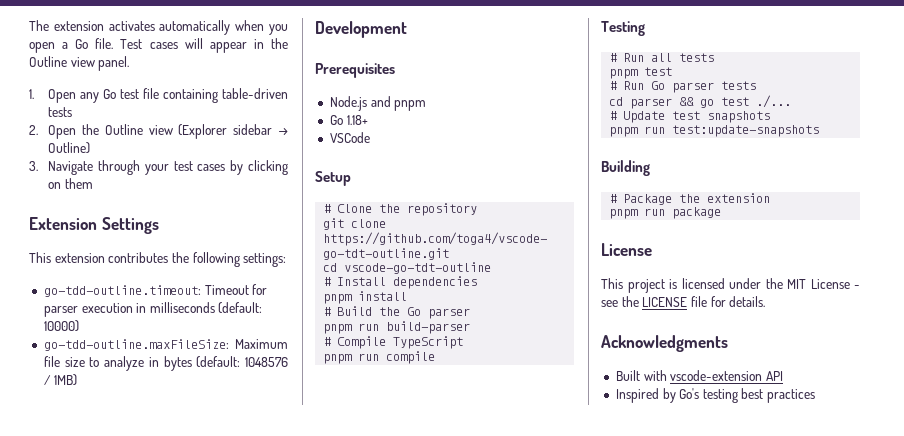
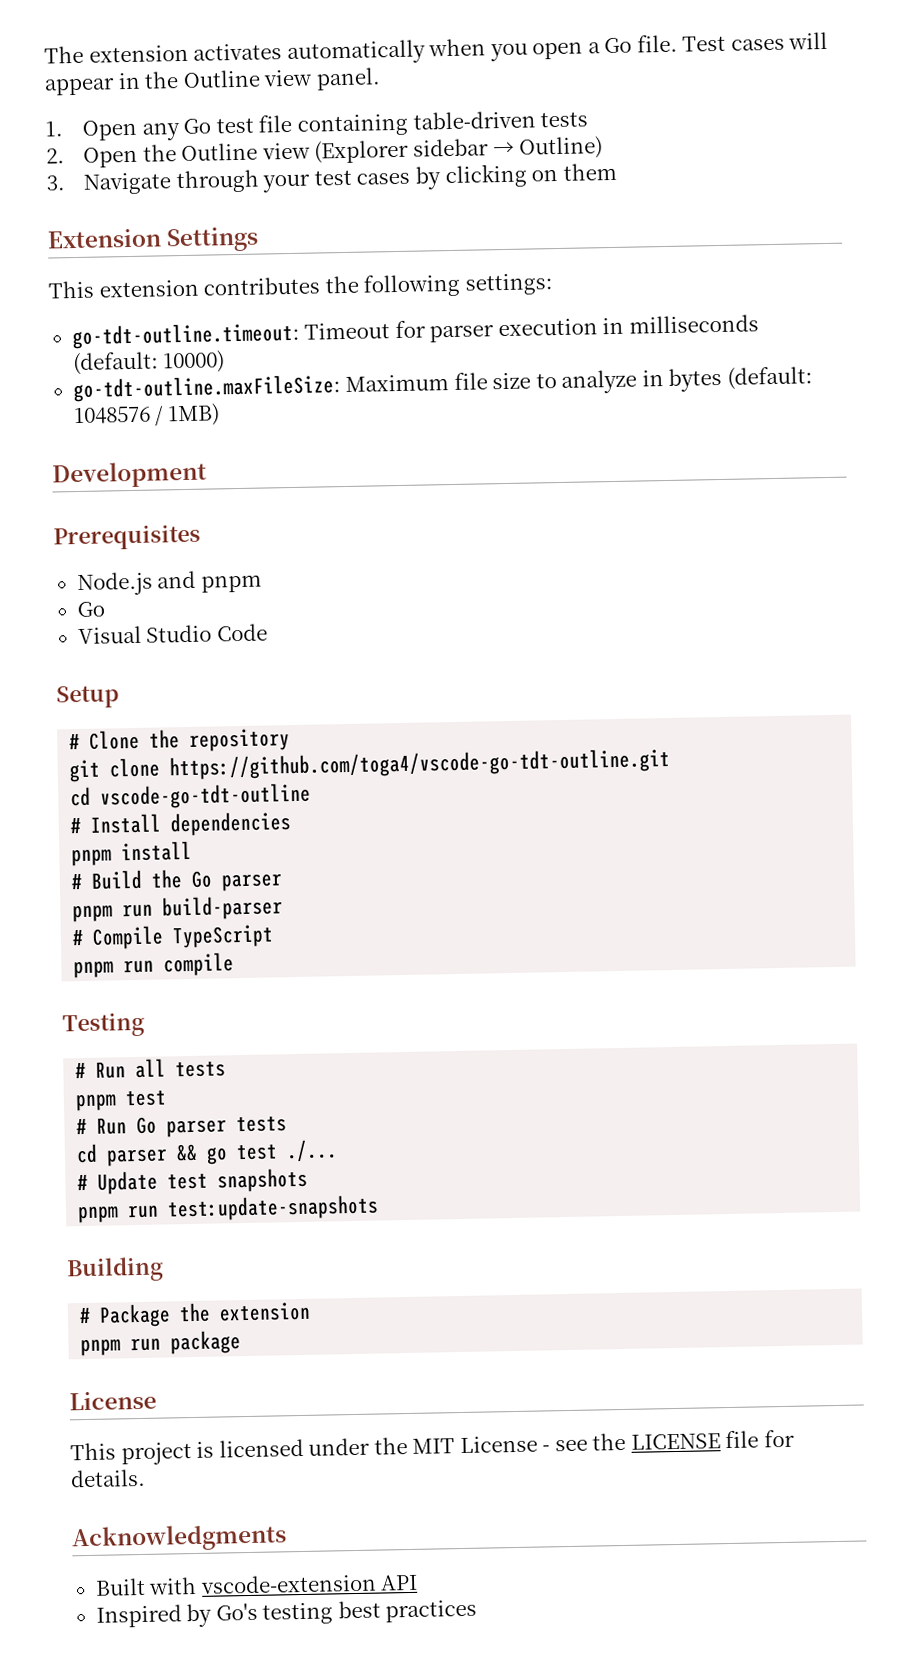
- go-tdd-outline.timeout: Timeout for parser execution in milliseconds (default: 10000)
+ go-tdt-outline.timeout: Timeout for parser execution in milliseconds (default: 10000)
- go-tdd-outline.maxFileSize: Maximum file size to analyze in bytes (default: 1048576 / 1MB)
+ go-tdt-outline.maxFileSize: Maximum file size to analyze in bytes (default: 1048576 / 1MB)
  Node.js and pnpm
- Go 1.18+
- VSCode
+ Go
+ Visual Studio Code

